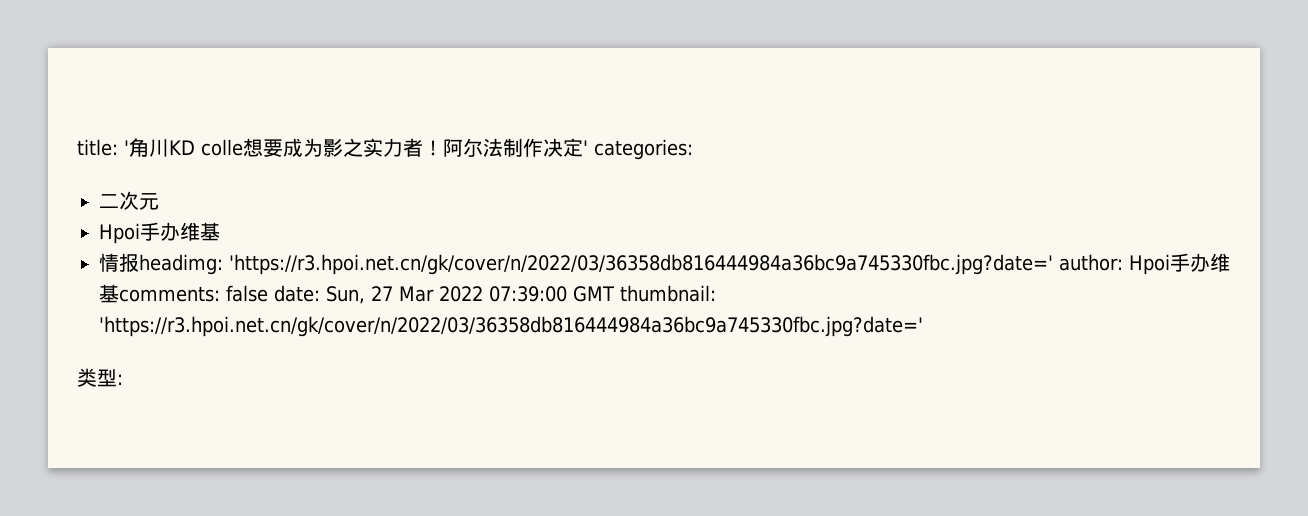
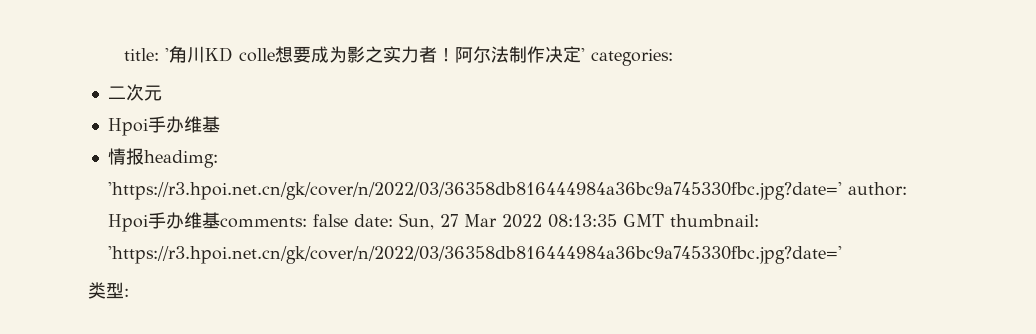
- 情报headimg: 'https://r3.hpoi.net.cn/gk/cover/n/2022/03/36358db816444984a36bc9a745330fbc.jpg?date=' author: Hpoi手办维基comments: false date: Sun, 27 Mar 2022 07:39:00 GMT thumbnail: 'https://r3.hpoi.net.cn/gk/cover/n/2022/03/36358db816444984a36bc9a745330fbc.jpg?date='
+ 情报headimg: 'https://r3.hpoi.net.cn/gk/cover/n/2022/03/36358db816444984a36bc9a745330fbc.jpg?date=' author: Hpoi手办维基comments: false date: Sun, 27 Mar 2022 08:13:35 GMT thumbnail: 'https://r3.hpoi.net.cn/gk/cover/n/2022/03/36358db816444984a36bc9a745330fbc.jpg?date='

